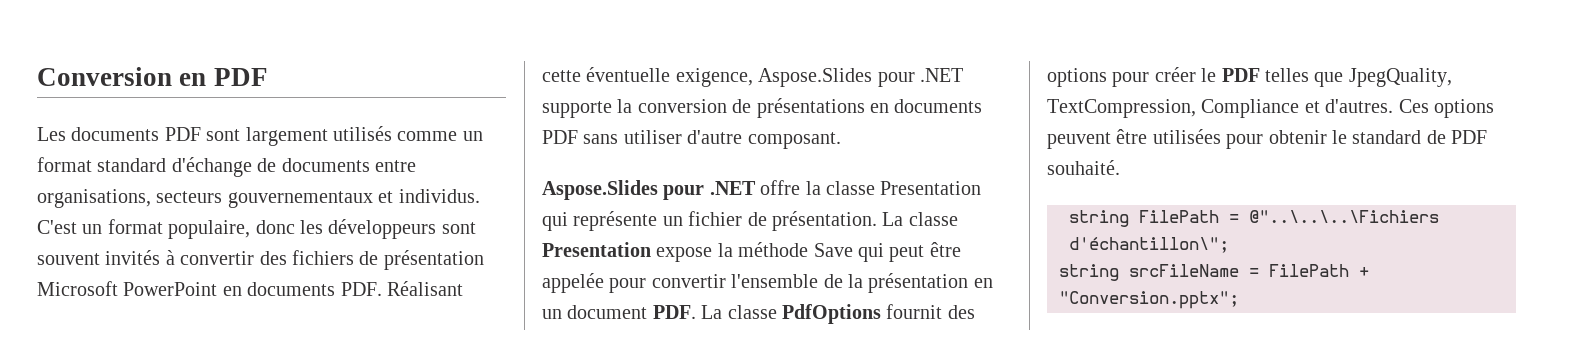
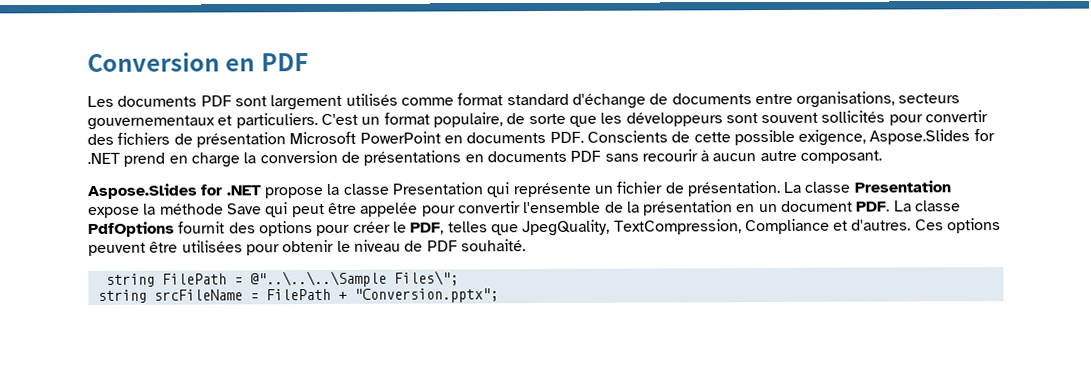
- Les documents PDF sont largement utilisés comme un format standard d'échange de documents entre organisations, secteurs gouvernementaux et individus.
+ Les documents PDF sont largement utilisés comme format standard d'échange de documents entre organisations, secteurs gouvernementaux et particuliers.
- C'est un format populaire, donc les développeurs sont souvent invités à convertir des fichiers de présentation Microsoft PowerPoint en documents PDF. Réalisant cette éventuelle exigence, Aspose.Slides pour .NET supporte la conversion de présentations en documents PDF sans utiliser d'autre composant.
+ C'est un format populaire, de sorte que les développeurs sont souvent sollicités pour convertir des fichiers de présentation Microsoft PowerPoint en documents PDF. Conscients de cette possible exigence, Aspose.Slides for .NET prend en charge la conversion de présentations en documents PDF sans recourir à aucun autre composant.
- Aspose.Slides pour .NET offre la classe Presentation qui représente un fichier de présentation.
+ Aspose.Slides for .NET propose la classe Presentation qui représente un fichier de présentation.
- La classe Presentation expose la méthode Save qui peut être appelée pour convertir l'ensemble de la présentation en un document PDF. La classe PdfOptions fournit des options pour créer le PDF telles que JpegQuality, TextCompression, Compliance et d'autres.
+ La classe Presentation expose la méthode Save qui peut être appelée pour convertir l'ensemble de la présentation en un document PDF. La classe PdfOptions fournit des options pour créer le PDF, telles que JpegQuality, TextCompression, Compliance et d'autres.
- Ces options peuvent être utilisées pour obtenir le standard de PDF souhaité.
+ Ces options peuvent être utilisées pour obtenir le niveau de PDF souhaité.
- string FilePath = @"..\..\..\Fichiers d'échantillon\";
+ string FilePath = @"..\..\..\Sample Files\";

